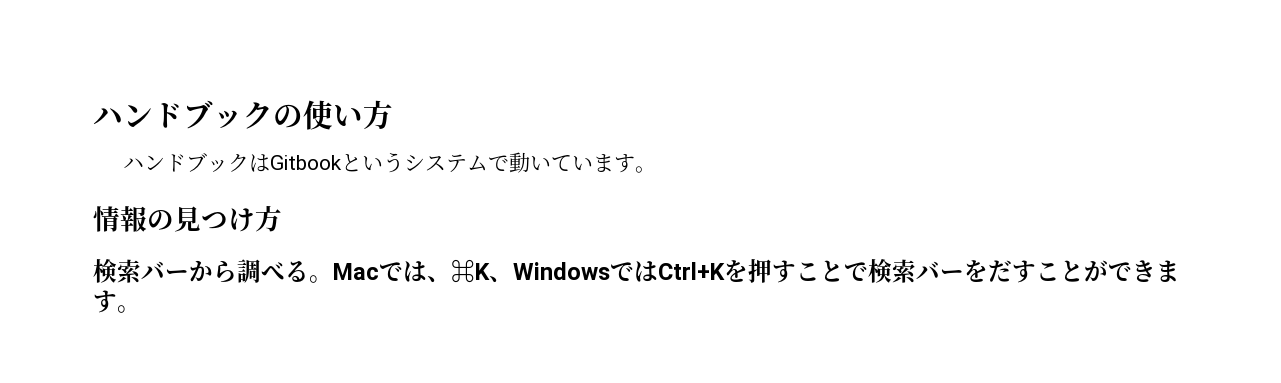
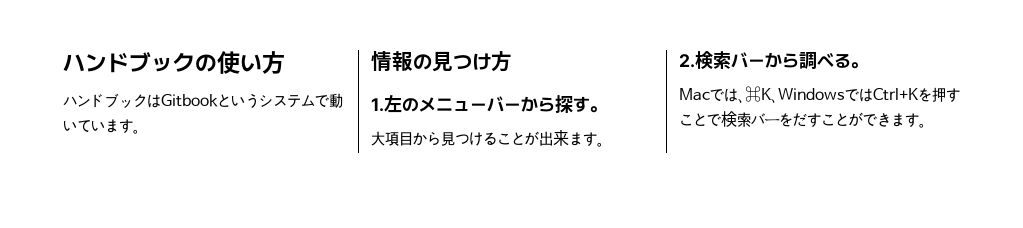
- 検索バーから調べる。Macでは、⌘K、WindowsではCtrl+Kを押すことで検索バーをだすことができます。
+ 1.左のメニューバーから探す。
+ 大項目から見つけることが出来ます。
+ 2.検索バーから調べる。
+ Macでは、⌘K、WindowsではCtrl+Kを押すことで検索バーをだすことができます。

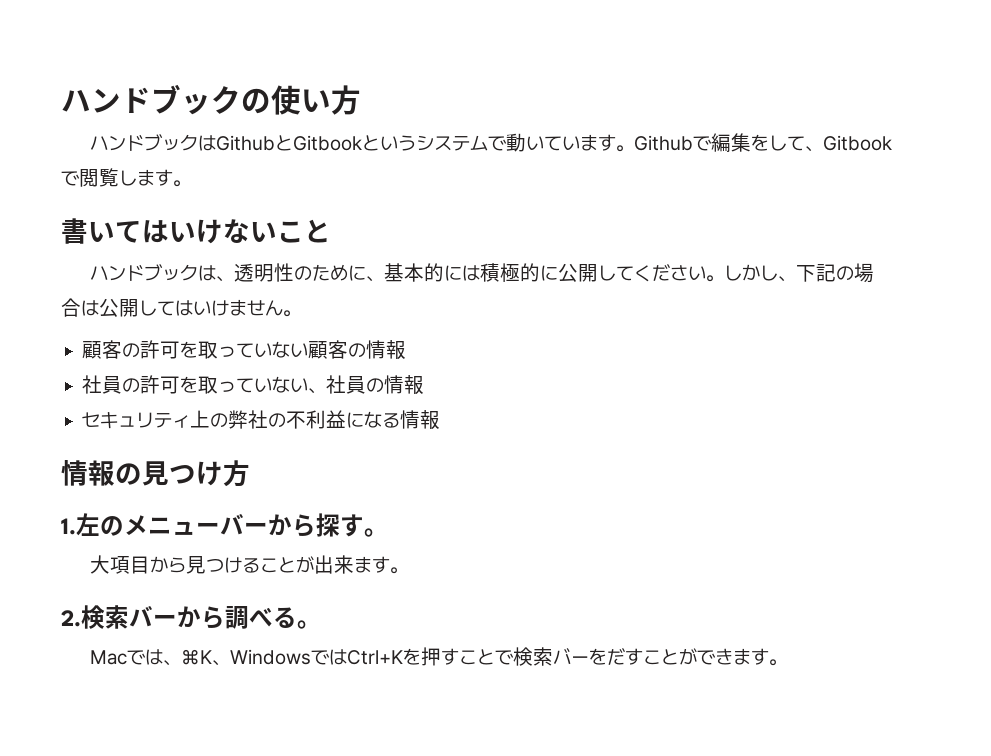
- ハンドブックはGitbookというシステムで動いています。
+ ハンドブックはGithubとGitbookというシステムで動いています。Githubで編集をして、Gitbookで閲覧します。
+ 書いてはいけないこと
+ ハンドブックは、透明性のために、基本的には積極的に公開してください。しかし、下記の場合は公開してはいけません。
+ 顧客の許可を取っていない顧客の情報
+ 社員の許可を取っていない、社員の情報
+ セキュリティ上の弊社の不利益になる情報

